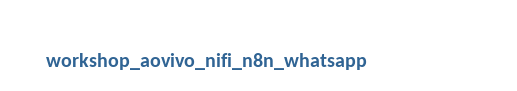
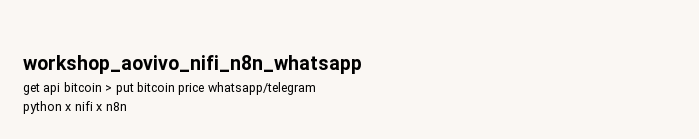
+ get api bitcoin > put bitcoin price whatsapp/telegram
+ python x nifi x n8n

